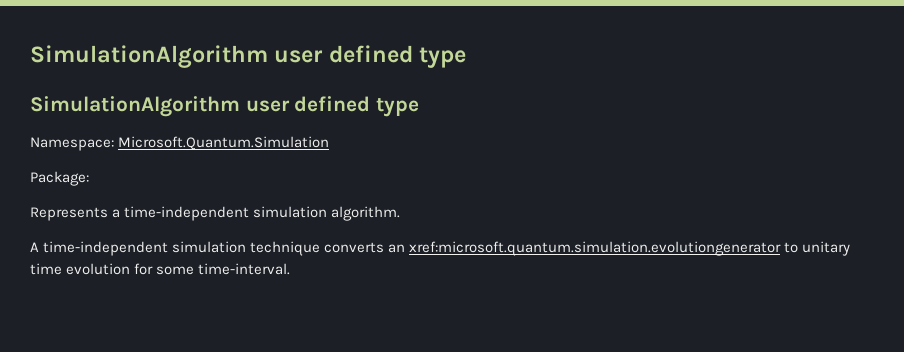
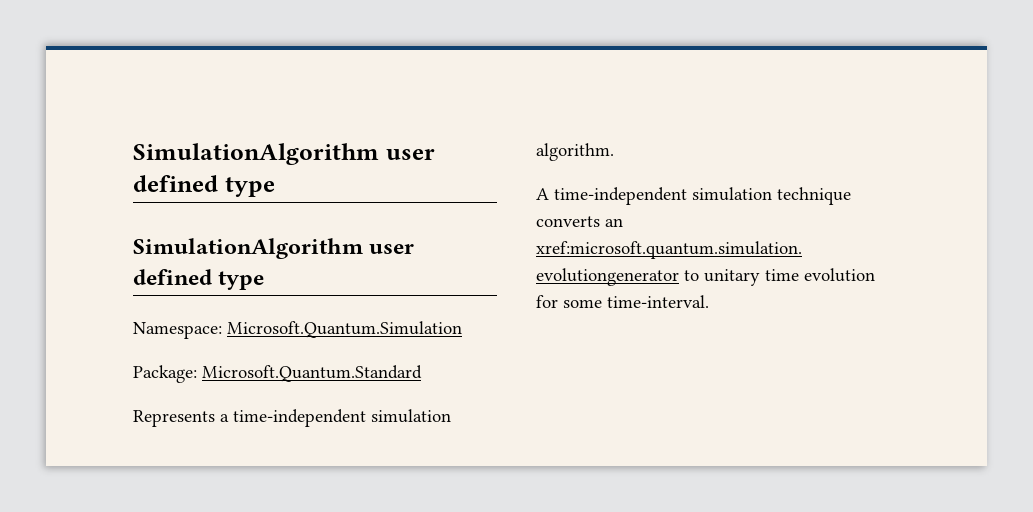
- Package:
+ Package: Microsoft.Quantum.Standard

